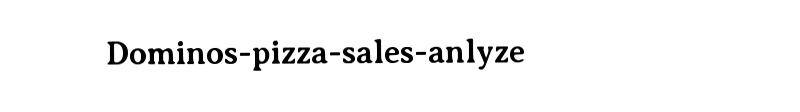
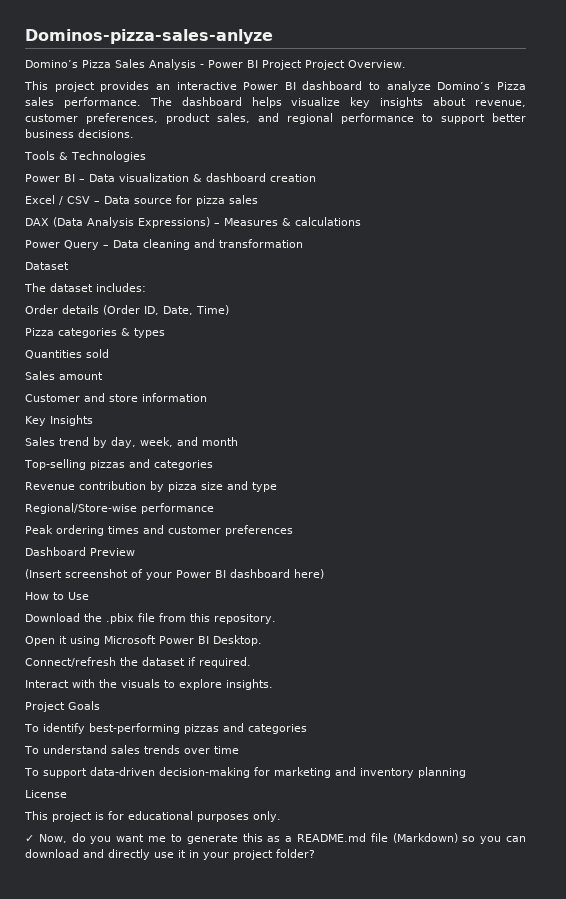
+ Domino’s Pizza Sales Analysis - Power BI Project Project Overview.
+ This project provides an interactive Power BI dashboard to analyze Domino’s Pizza sales performance. The dashboard helps visualize key insights about revenue, customer preferences, product sales, and regional performance to support better business decisions.
+ Tools & Technologies
+ Power BI – Data visualization & dashboard creation
+ Excel / CSV – Data source for pizza sales
+ DAX (Data Analysis Expressions) – Measures & calculations
+ Power Query – Data cleaning and transformation
+ Dataset
+ The dataset includes:
+ Order details (Order ID, Date, Time)
+ Pizza categories & types
+ Quantities sold
+ Sales amount
+ Customer and store information
+ Key Insights
+ Sales trend by day, week, and month
+ Top-selling pizzas and categories
+ Revenue contribution by pizza size and type
+ Regional/Store-wise performance
+ Peak ordering times and customer preferences
+ Dashboard Preview
+ (Insert screenshot of your Power BI dashboard here)
+ How to Use
+ Download the .pbix file from this repository.
+ Open it using Microsoft Power BI Desktop.
+ Connect/refresh the dataset if required.
+ Interact with the visuals to explore insights.
+ Project Goals
+ To identify best-performing pizzas and categories
+ To understand sales trends over time
+ To support data-driven decision-making for marketing and inventory planning
+ License
+ This project is for educational purposes only.
+ ✓ Now, do you want me to generate this as a README.md file (Markdown) so you can download and directly use it in your project folder?

